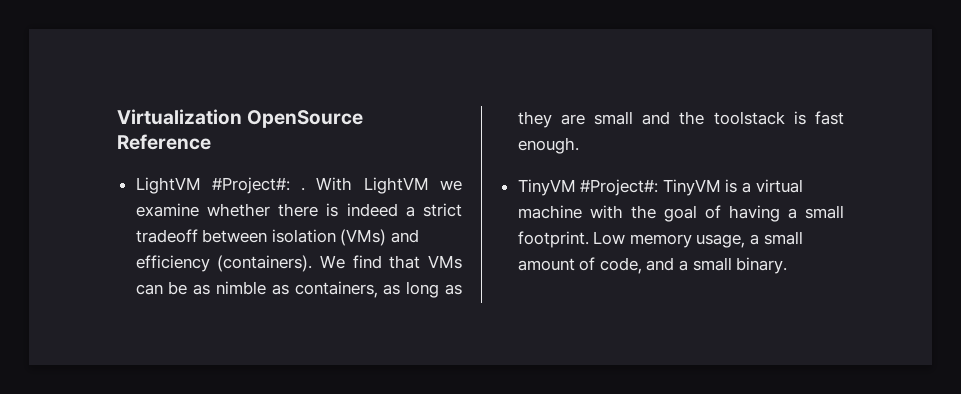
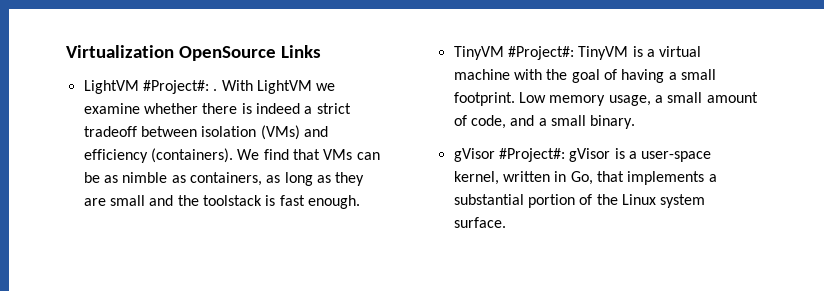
- Virtualization OpenSource Reference
+ Virtualization OpenSource Links
+ gVisor #Project#: gVisor is a user-space kernel, written in Go, that implements a substantial portion of the Linux system surface.

